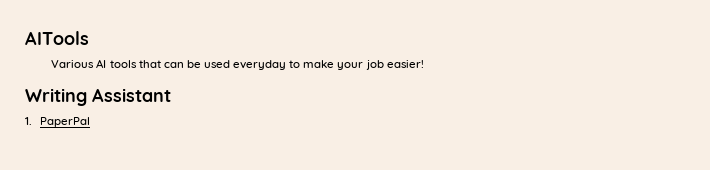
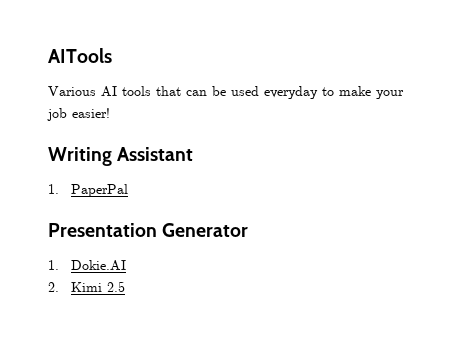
+ Presentation Generator
+ 1. Dokie.AI
+ 2. Kimi 2.5

